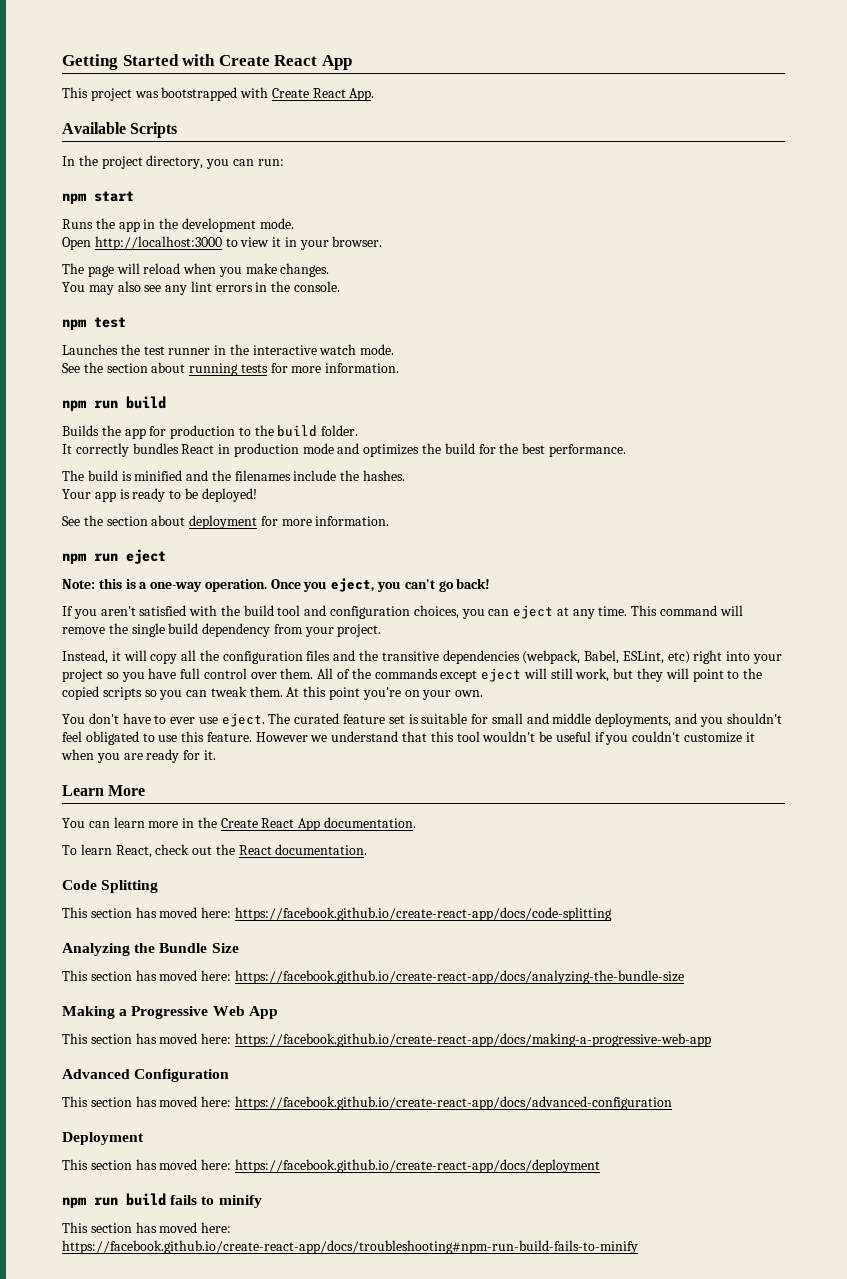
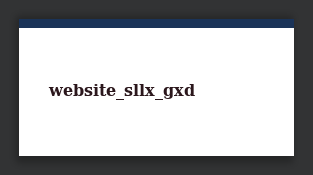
- Getting Started with Create React App
- This project was bootstrapped with Create React App.
- Available Scripts
- In the project directory, you can run:
- npm start
- Runs the app in the development mode.
- Open http://localhost:3000 to view it in your browser.
- The page will reload when you make changes.
- You may also see any lint errors in the console.
- npm test
- Launches the test runner in the interactive watch mode.
- See the section about running tests for more information.
- npm run build
- Builds the app for production to the build folder.
- It correctly bundles React in production mode and optimizes the build for the best performance.
- The build is minified and the filenames include the hashes.
- Your app is ready to be deployed!
- See the section about deployment for more information.
- npm run eject
- Note: this is a one-way operation. Once you eject, you can't go back!
- If you aren't satisfied with the build tool and configuration choices, you can eject at any time. This command will remove the single build dependency from your project.
- Instead, it will copy all the configuration files and the transitive dependencies (webpack, Babel, ESLint, etc) right into your project so you have full control over them. All of the commands except eject will still work, but they will point to the copied scripts so you can tweak them. At this point you're on your own.
- You don't have to ever use eject. The curated feature set is suitable for small and middle deployments, and you shouldn't feel obligated to use this feature. However we understand that this tool wouldn't be useful if you couldn't customize it when you are ready for it.
- Learn More
- You can learn more in the Create React App documentation.
- To learn React, check out the React documentation.
- Code Splitting
- This section has moved here: https://facebook.github.io/create-react-app/docs/code-splitting
- Analyzing the Bundle Size
- This section has moved here: https://facebook.github.io/create-react-app/docs/analyzing-the-bundle-size
- Making a Progressive Web App
- This section has moved here: https://facebook.github.io/create-react-app/docs/making-a-progressive-web-app
- Advanced Configuration
- This section has moved here: https://facebook.github.io/create-react-app/docs/advanced-configuration
- Deployment
- This section has moved here: https://facebook.github.io/create-react-app/docs/deployment
- npm run build fails to minify
- This section has moved here: https://facebook.github.io/create-react-app/docs/troubleshooting#npm-run-build-fails-to-minify
+ website_sllx_gxd

